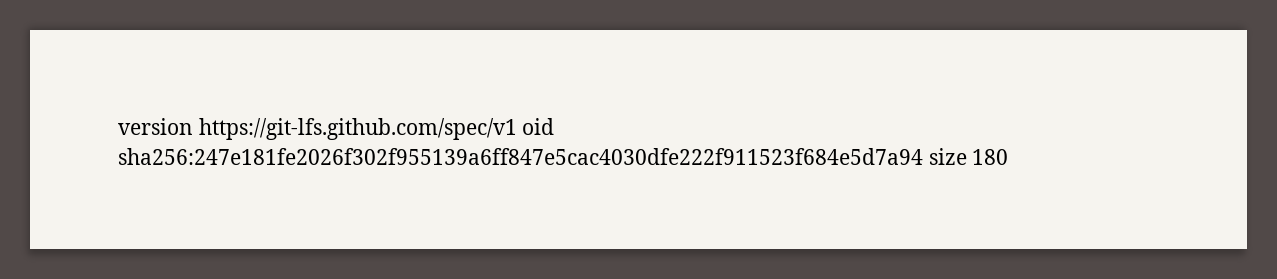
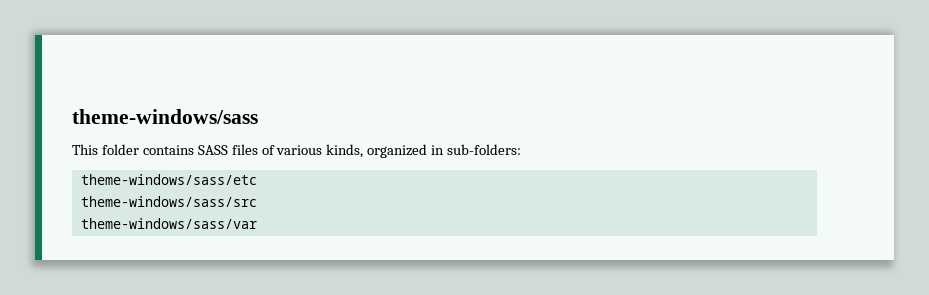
- version https://git-lfs.github.com/spec/v1 oid sha256:247e181fe2026f302f955139a6ff847e5cac4030dfe222f911523f684e5d7a94 size 180
+ theme-windows/sass
+ This folder contains SASS files of various kinds, organized in sub-folders:
+ theme-windows/sass/etc
+ theme-windows/sass/src
+ theme-windows/sass/var

